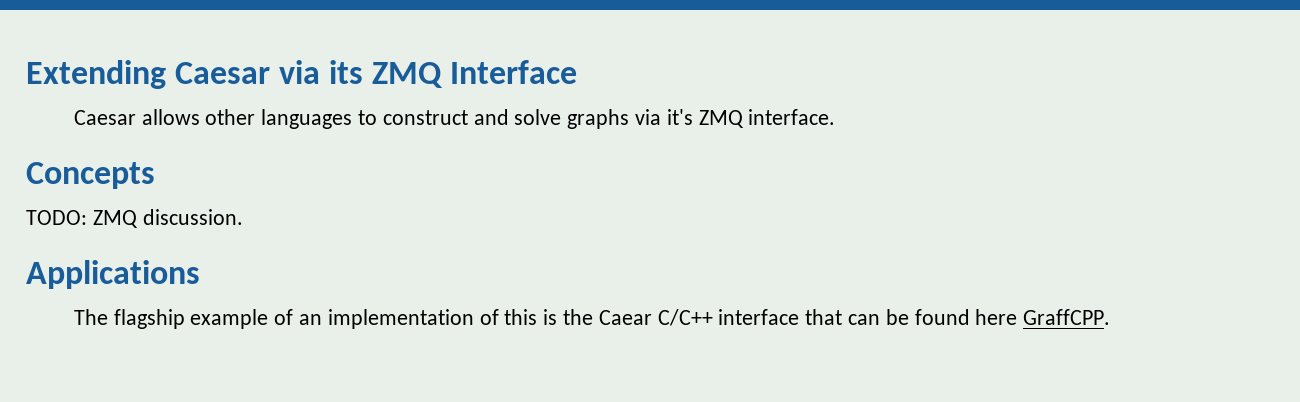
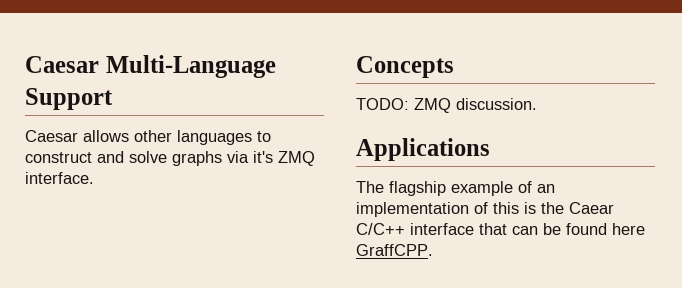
- Extending Caesar via its ZMQ Interface
+ Caesar Multi-Language Support

